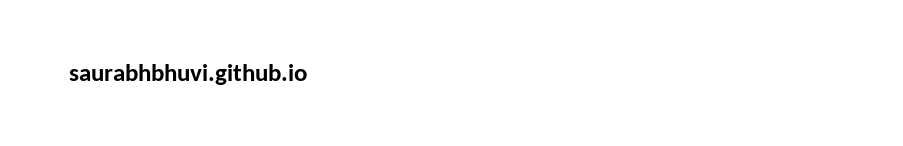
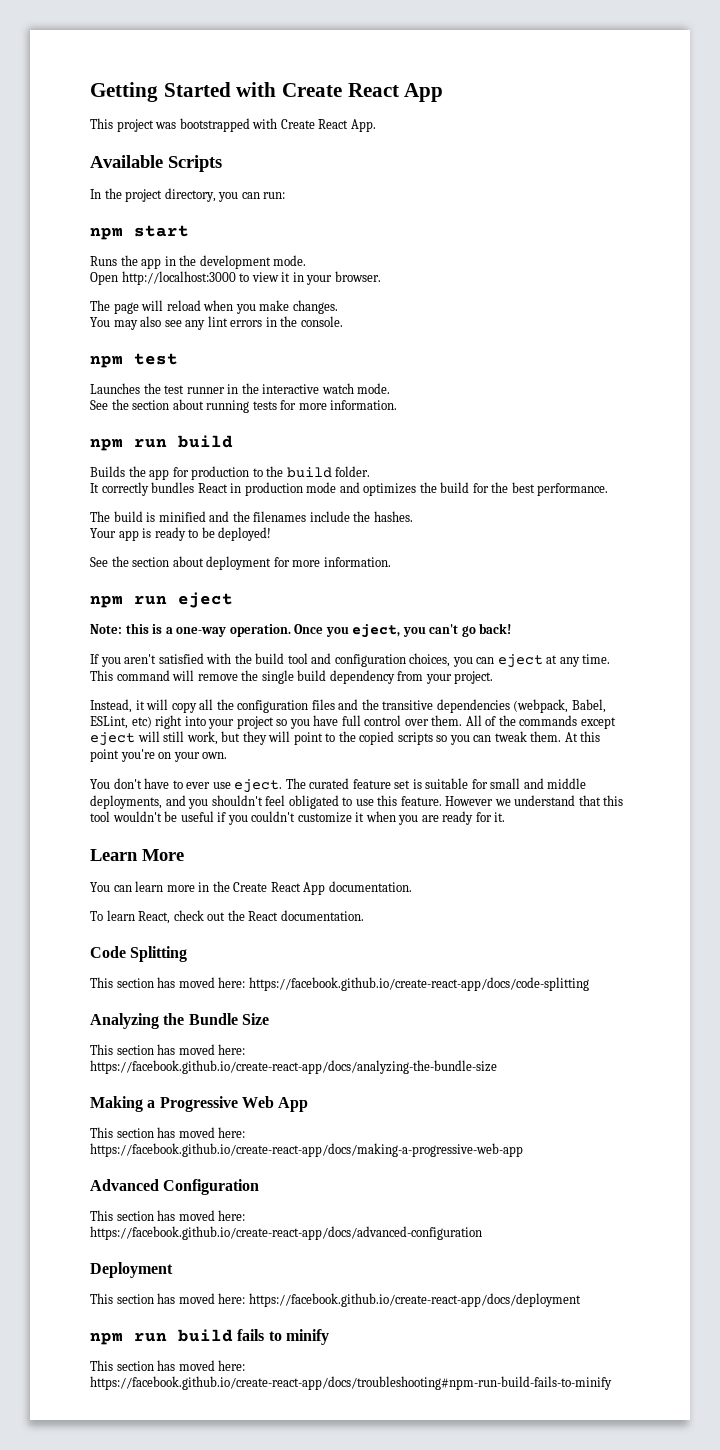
- saurabhbhuvi.github.io
+ Getting Started with Create React App
+ This project was bootstrapped with Create React App.
+ Available Scripts
+ In the project directory, you can run:
+ npm start
+ Runs the app in the development mode.
+ Open http://localhost:3000 to view it in your browser.
+ The page will reload when you make changes.
+ You may also see any lint errors in the console.
+ npm test
+ Launches the test runner in the interactive watch mode.
+ See the section about running tests for more information.
+ npm run build
+ Builds the app for production to the build folder.
+ It correctly bundles React in production mode and optimizes the build for the best performance.
+ The build is minified and the filenames include the hashes.
+ Your app is ready to be deployed!
+ See the section about deployment for more information.
+ npm run eject
+ Note: this is a one-way operation. Once you eject, you can't go back!
+ If you aren't satisfied with the build tool and configuration choices, you can eject at any time. This command will remove the single build dependency from your project.
+ Instead, it will copy all the configuration files and the transitive dependencies (webpack, Babel, ESLint, etc) right into your project so you have full control over them. All of the commands except eject will still work, but they will point to the copied scripts so you can tweak them. At this point you're on your own.
+ You don't have to ever use eject. The curated feature set is suitable for small and middle deployments, and you shouldn't feel obligated to use this feature. However we understand that this tool wouldn't be useful if you couldn't customize it when you are ready for it.
+ Learn More
+ You can learn more in the Create React App documentation.
+ To learn React, check out the React documentation.
+ Code Splitting
+ This section has moved here: https://facebook.github.io/create-react-app/docs/code-splitting
+ Analyzing the Bundle Size
+ This section has moved here: https://facebook.github.io/create-react-app/docs/analyzing-the-bundle-size
+ Making a Progressive Web App
+ This section has moved here: https://facebook.github.io/create-react-app/docs/making-a-progressive-web-app
+ Advanced Configuration
+ This section has moved here: https://facebook.github.io/create-react-app/docs/advanced-configuration
+ Deployment
+ This section has moved here: https://facebook.github.io/create-react-app/docs/deployment
+ npm run build fails to minify
+ This section has moved here: https://facebook.github.io/create-react-app/docs/troubleshooting#npm-run-build-fails-to-minify

